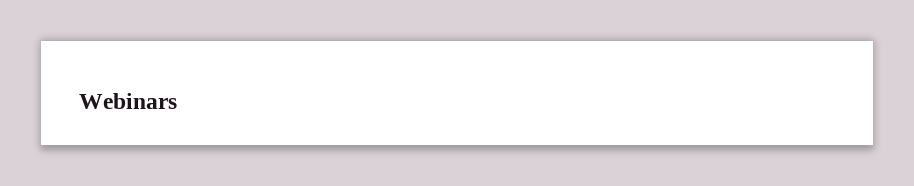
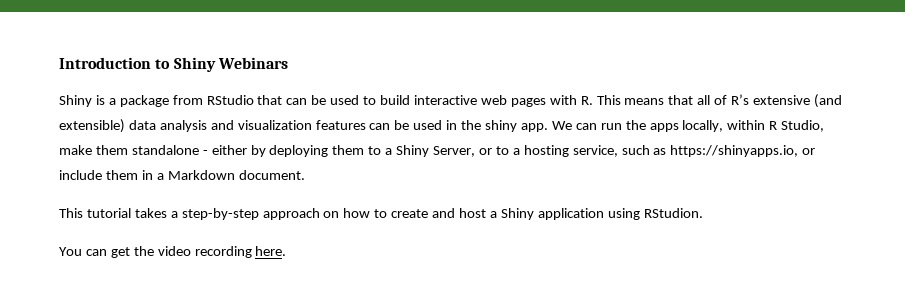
- Webinars
+ Introduction to Shiny Webinars
+ Shiny is a package from RStudio that can be used to build interactive web pages with R. This means that all of R’s extensive (and extensible) data analysis and visualization features can be used in the shiny app. We can run the apps locally, within R Studio, make them standalone - either by deploying them to a Shiny Server, or to a hosting service, such as https://shinyapps.io, or include them in a Markdown document.
+ This tutorial takes a step-by-step approach on how to create and host a Shiny application using RStudion.
+ You can get the video recording here.

